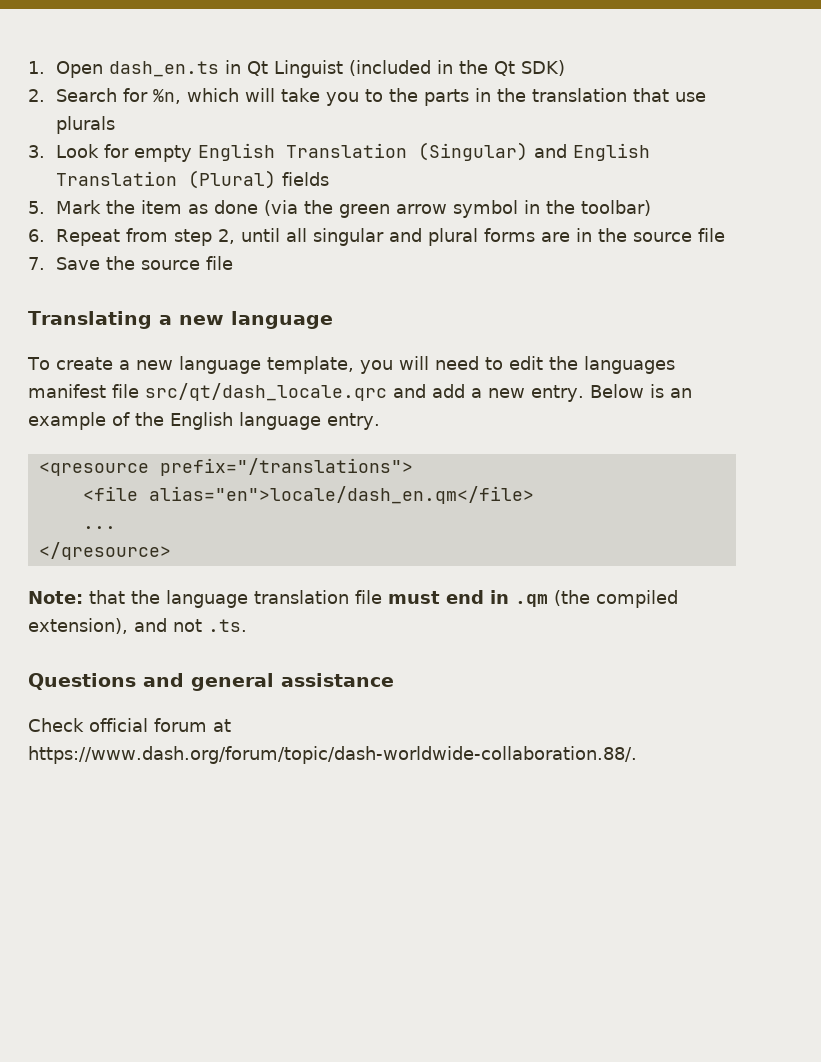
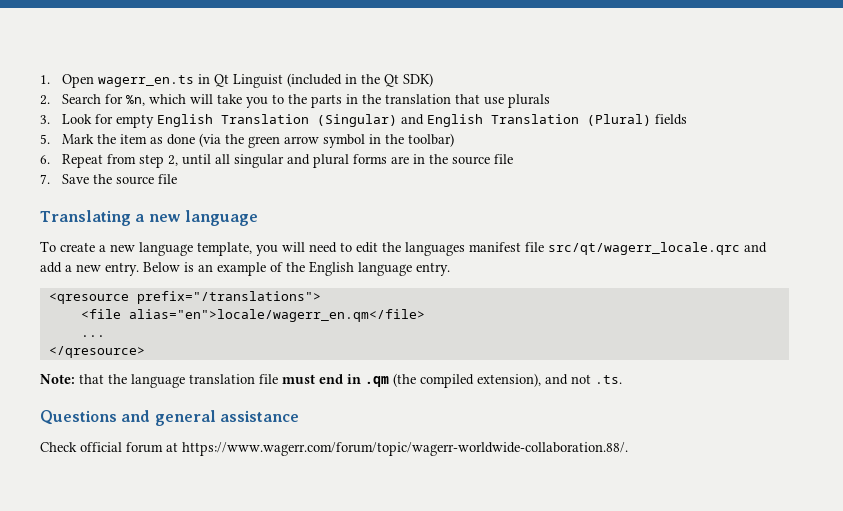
- 1. Open dash_en.ts in Qt Linguist (included in the Qt SDK)
+ 1. Open wagerr_en.ts in Qt Linguist (included in the Qt SDK)
- To create a new language template, you will need to edit the languages manifest file src/qt/dash_locale.qrc and add a new entry.
+ To create a new language template, you will need to edit the languages manifest file src/qt/wagerr_locale.qrc and add a new entry.
- <file alias="en">locale/dash_en.qm</file>
+ <file alias="en">locale/wagerr_en.qm</file>
- Check official forum at https://www.dash.org/forum/topic/dash-worldwide-collaboration.88/.
+ Check official forum at https://www.wagerr.com/forum/topic/wagerr-worldwide-collaboration.88/.

